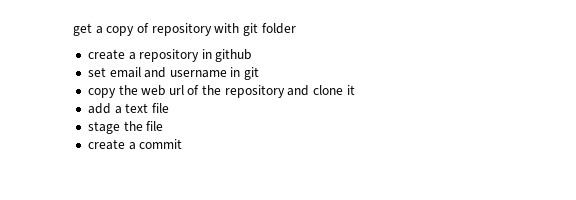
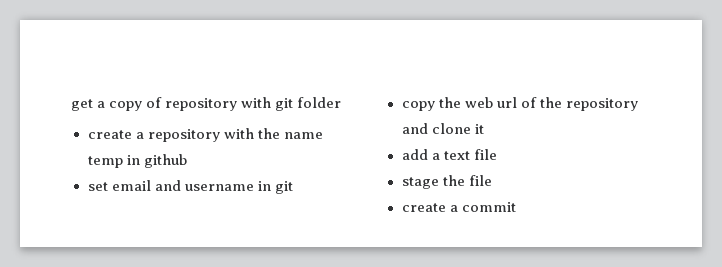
- create a repository in github
+ create a repository with the name temp in github

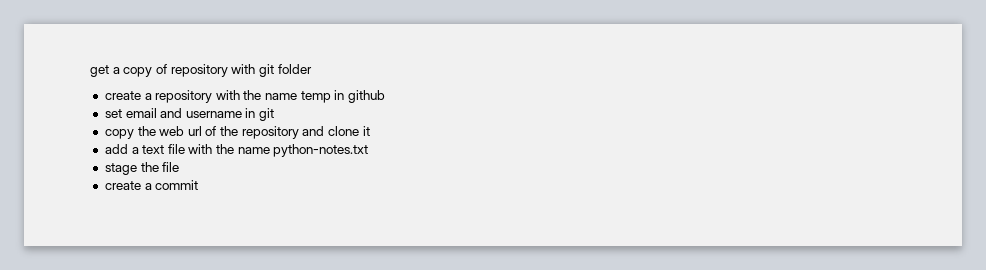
- add a text file
+ add a text file with the name python-notes.txt

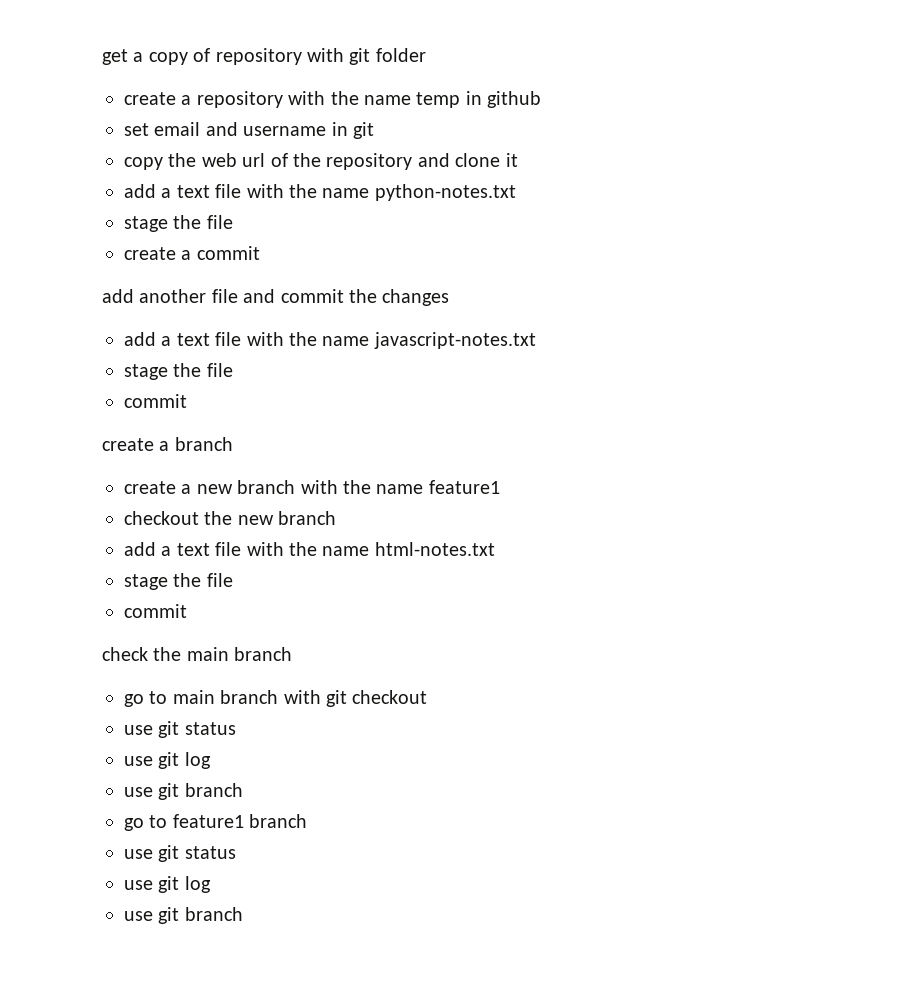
+ add another file and commit the changes
+ add a text file with the name javascript-notes.txt
+ stage the file
+ commit
+ create a branch
+ create a new branch with the name feature1
+ checkout the new branch
+ add a text file with the name html-notes.txt
+ stage the file
+ commit
+ check the main branch
+ go to main branch with git checkout
+ use git status
+ use git log
+ use git branch
+ go to feature1 branch
+ use git status
+ use git log
+ use git branch

